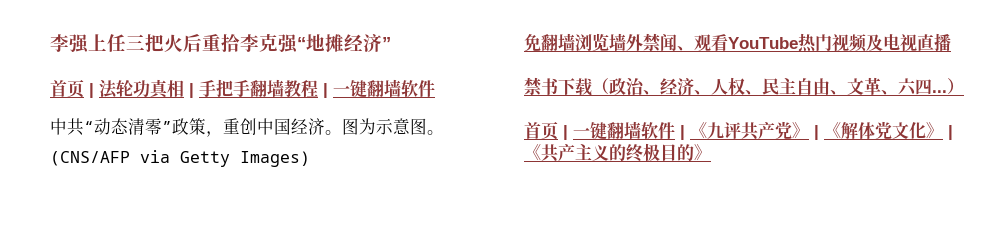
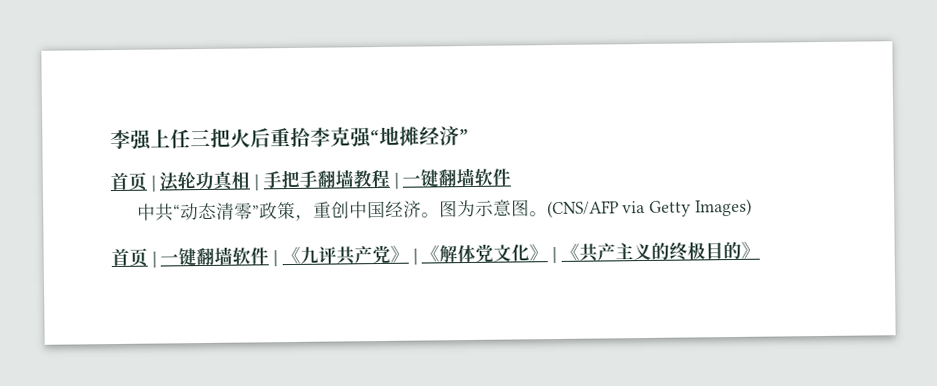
- 免翻墙浏览墙外禁闻、观看YouTube热门视频及电视直播
- 禁书下载（政治、经济、人权、民主自由、文革、六四...）

